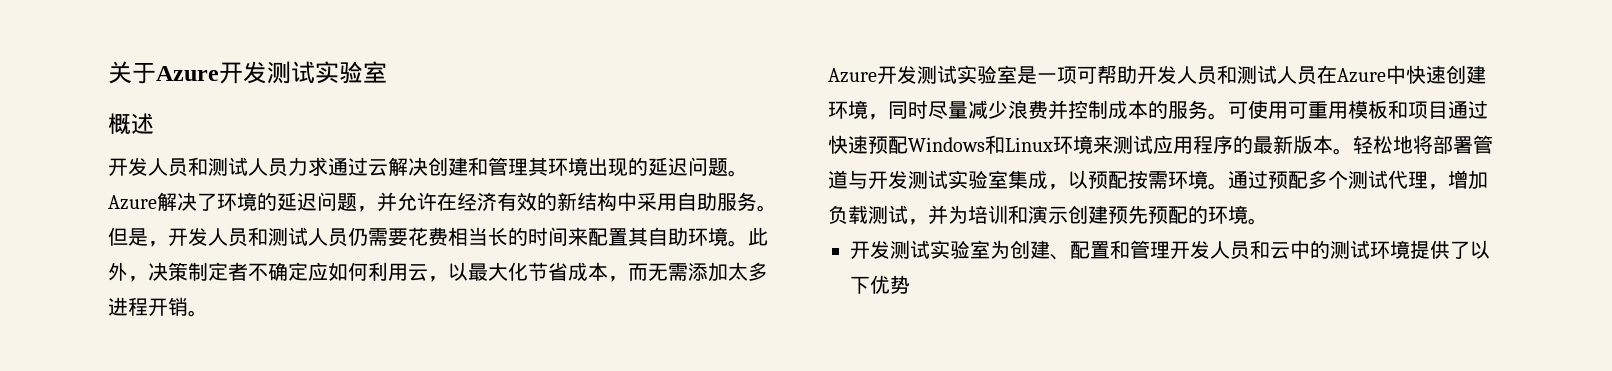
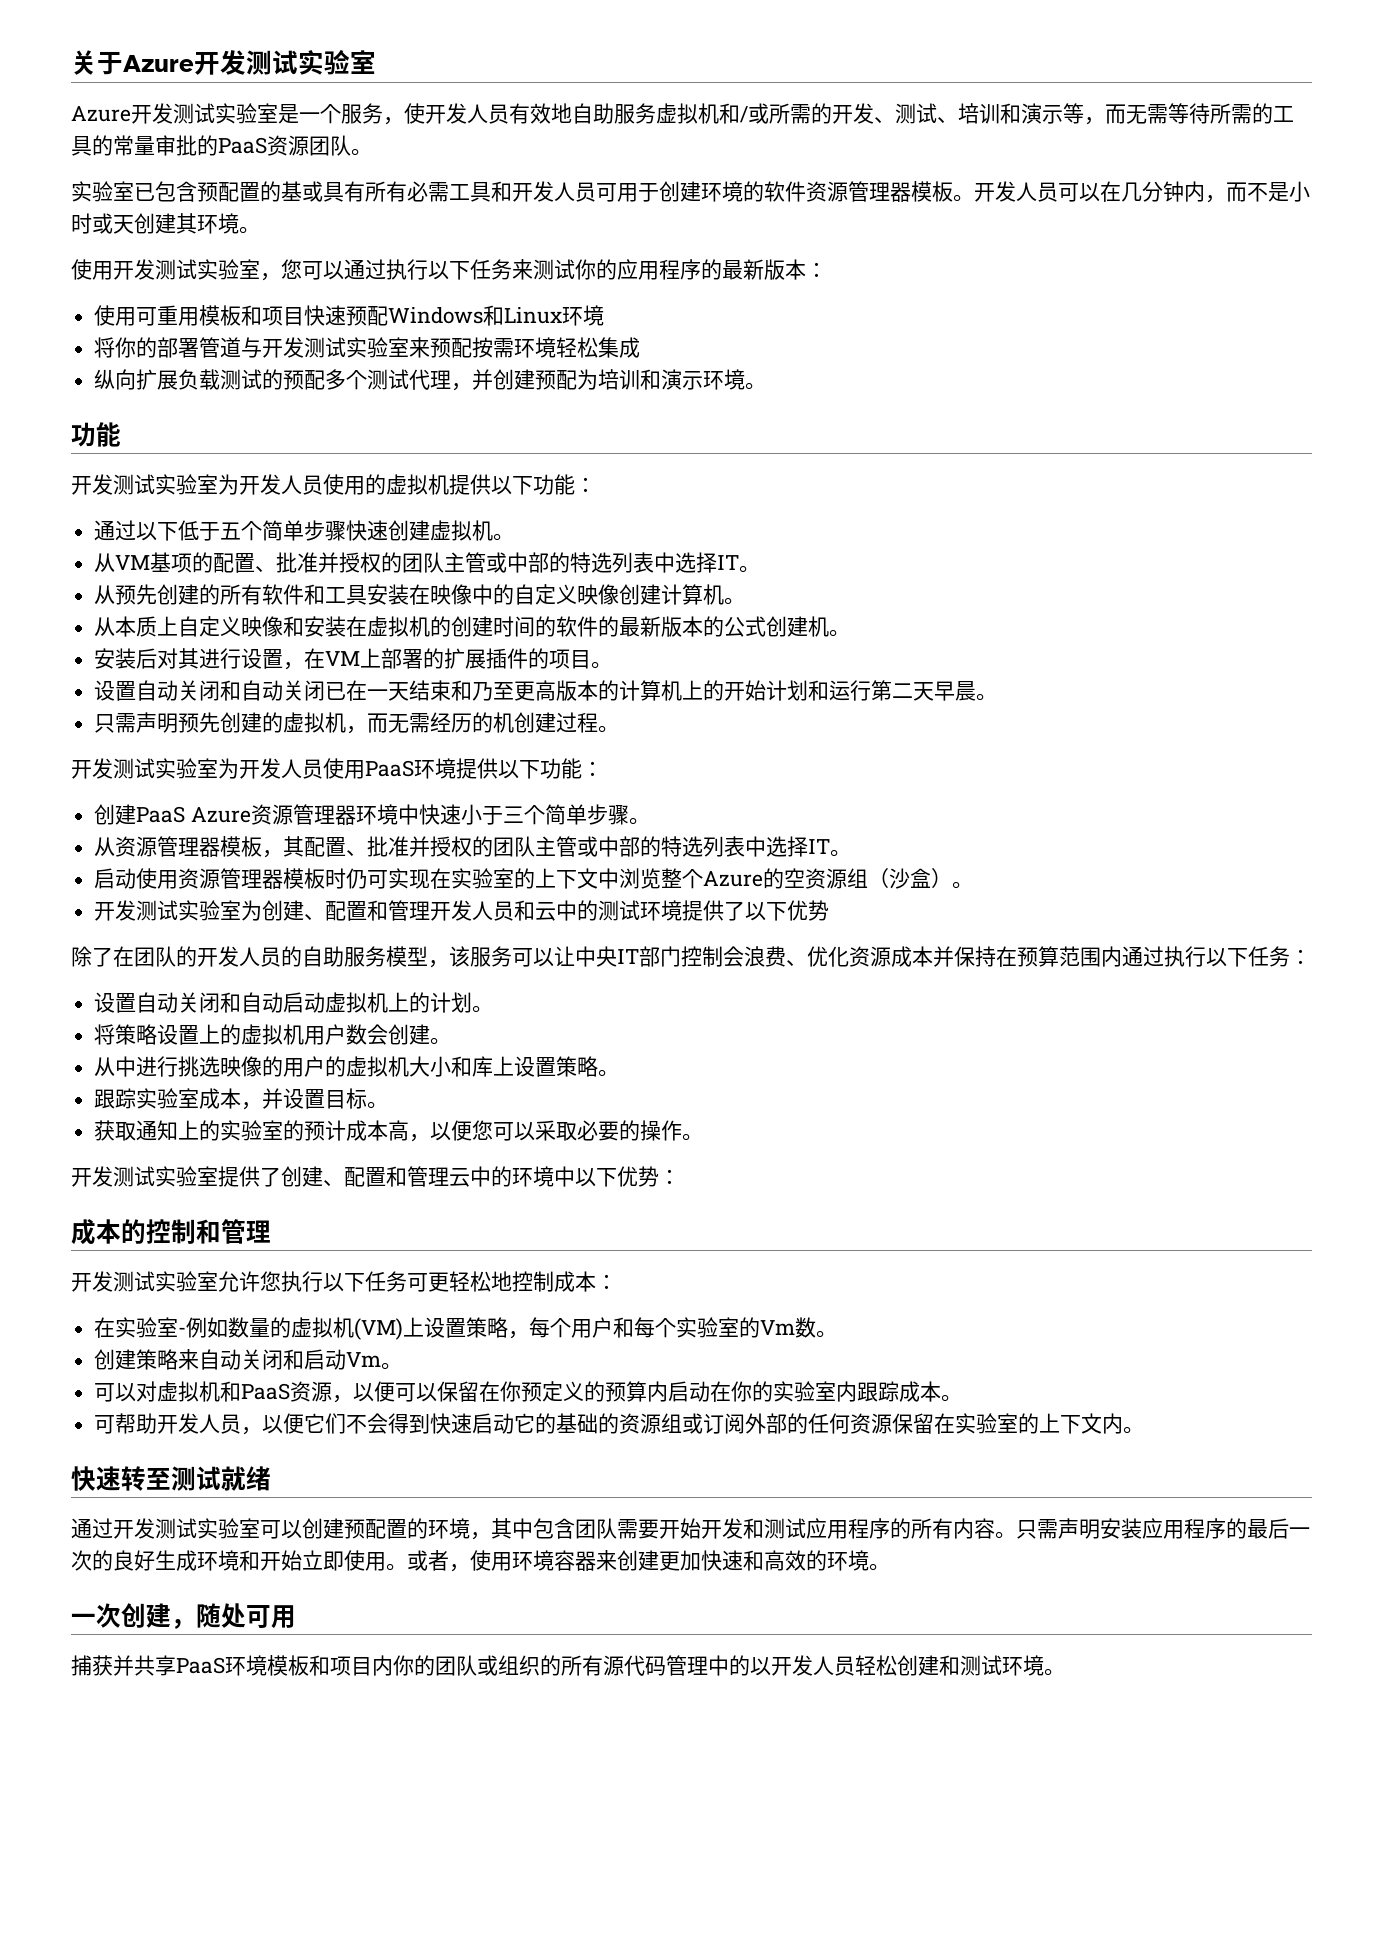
- 概述
- 开发人员和测试人员力求通过云解决创建和管理其环境出现的延迟问题。Azure解决了环境的延迟问题，并允许在经济有效的新结构中采用自助服务。但是，开发人员和测试人员仍需要花费相当长的时间来配置其自助环境。此外，决策制定者不确定应如何利用云，以最大化节省成本，而无需添加太多进程开销。
- Azure开发测试实验室是一项可帮助开发人员和测试人员在Azure中快速创建环境，同时尽量减少浪费并控制成本的服务。可使用可重用模板和项目通过快速预配Windows和Linux环境来测试应用程序的最新版本。轻松地将部署管道与开发测试实验室集成，以预配按需环境。通过预配多个测试代理，增加负载测试，并为培训和演示创建预先预配的环境。
+ Azure开发测试实验室是一个服务，使开发人员有效地自助服务虚拟机和/或所需的开发、测试、培训和演示等，而无需等待所需的工具的常量审批的PaaS资源团队。
+ 实验室已包含预配置的基或具有所有必需工具和开发人员可用于创建环境的软件资源管理器模板。开发人员可以在几分钟内，而不是小时或天创建其环境。
+ 使用开发测试实验室，您可以通过执行以下任务来测试你的应用程序的最新版本：
+ 使用可重用模板和项目快速预配Windows和Linux环境
+ 将你的部署管道与开发测试实验室来预配按需环境轻松集成
+ 纵向扩展负载测试的预配多个测试代理，并创建预配为培训和演示环境。
+ 功能
+ 开发测试实验室为开发人员使用的虚拟机提供以下功能：
+ 通过以下低于五个简单步骤快速创建虚拟机。
+ 从VM基项的配置、批准并授权的团队主管或中部的特选列表中选择IT。
+ 从预先创建的所有软件和工具安装在映像中的自定义映像创建计算机。
+ 从本质上自定义映像和安装在虚拟机的创建时间的软件的最新版本的公式创建机。
+ 安装后对其进行设置，在VM上部署的扩展插件的项目。
+ 设置自动关闭和自动关闭已在一天结束和乃至更高版本的计算机上的开始计划和运行第二天早晨。
+ 只需声明预先创建的虚拟机，而无需经历的机创建过程。
+ 开发测试实验室为开发人员使用PaaS环境提供以下功能：
+ 创建PaaS Azure资源管理器环境中快速小于三个简单步骤。
+ 从资源管理器模板，其配置、批准并授权的团队主管或中部的特选列表中选择IT。
+ 启动使用资源管理器模板时仍可实现在实验室的上下文中浏览整个Azure的空资源组（沙盒）。
+ 除了在团队的开发人员的自助服务模型，该服务可以让中央IT部门控制会浪费、优化资源成本并保持在预算范围内通过执行以下任务：
+ 设置自动关闭和自动启动虚拟机上的计划。
+ 将策略设置上的虚拟机用户数会创建。
+ 从中进行挑选映像的用户的虚拟机大小和库上设置策略。
+ 跟踪实验室成本，并设置目标。
+ 获取通知上的实验室的预计成本高，以便您可以采取必要的操作。
+ 开发测试实验室提供了创建、配置和管理云中的环境中以下优势：
+ 成本的控制和管理
+ 开发测试实验室允许您执行以下任务可更轻松地控制成本：
+ 在实验室-例如数量的虚拟机(VM)上设置策略，每个用户和每个实验室的Vm数。
+ 创建策略来自动关闭和启动Vm。
+ 可以对虚拟机和PaaS资源，以便可以保留在你预定义的预算内启动在你的实验室内跟踪成本。
+ 可帮助开发人员，以便它们不会得到快速启动它的基础的资源组或订阅外部的任何资源保留在实验室的上下文内。
+ 快速转至测试就绪
+ 通过开发测试实验室可以创建预配置的环境，其中包含团队需要开始开发和测试应用程序的所有内容。只需声明安装应用程序的最后一次的良好生成环境和开始立即使用。或者，使用环境容器来创建更加快速和高效的环境。
+ 一次创建，随处可用
+ 捕获并共享PaaS环境模板和项目内你的团队或组织的所有源代码管理中的以开发人员轻松创建和测试环境。

